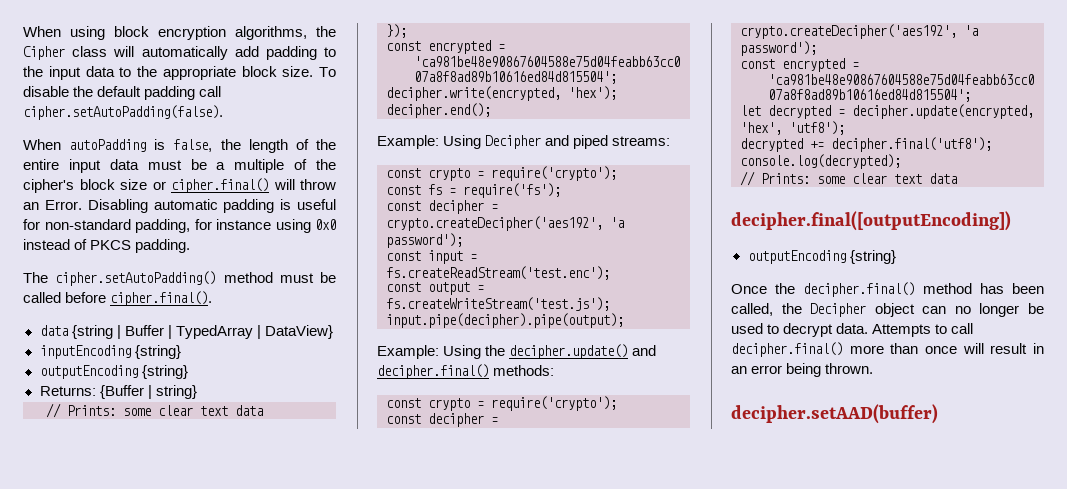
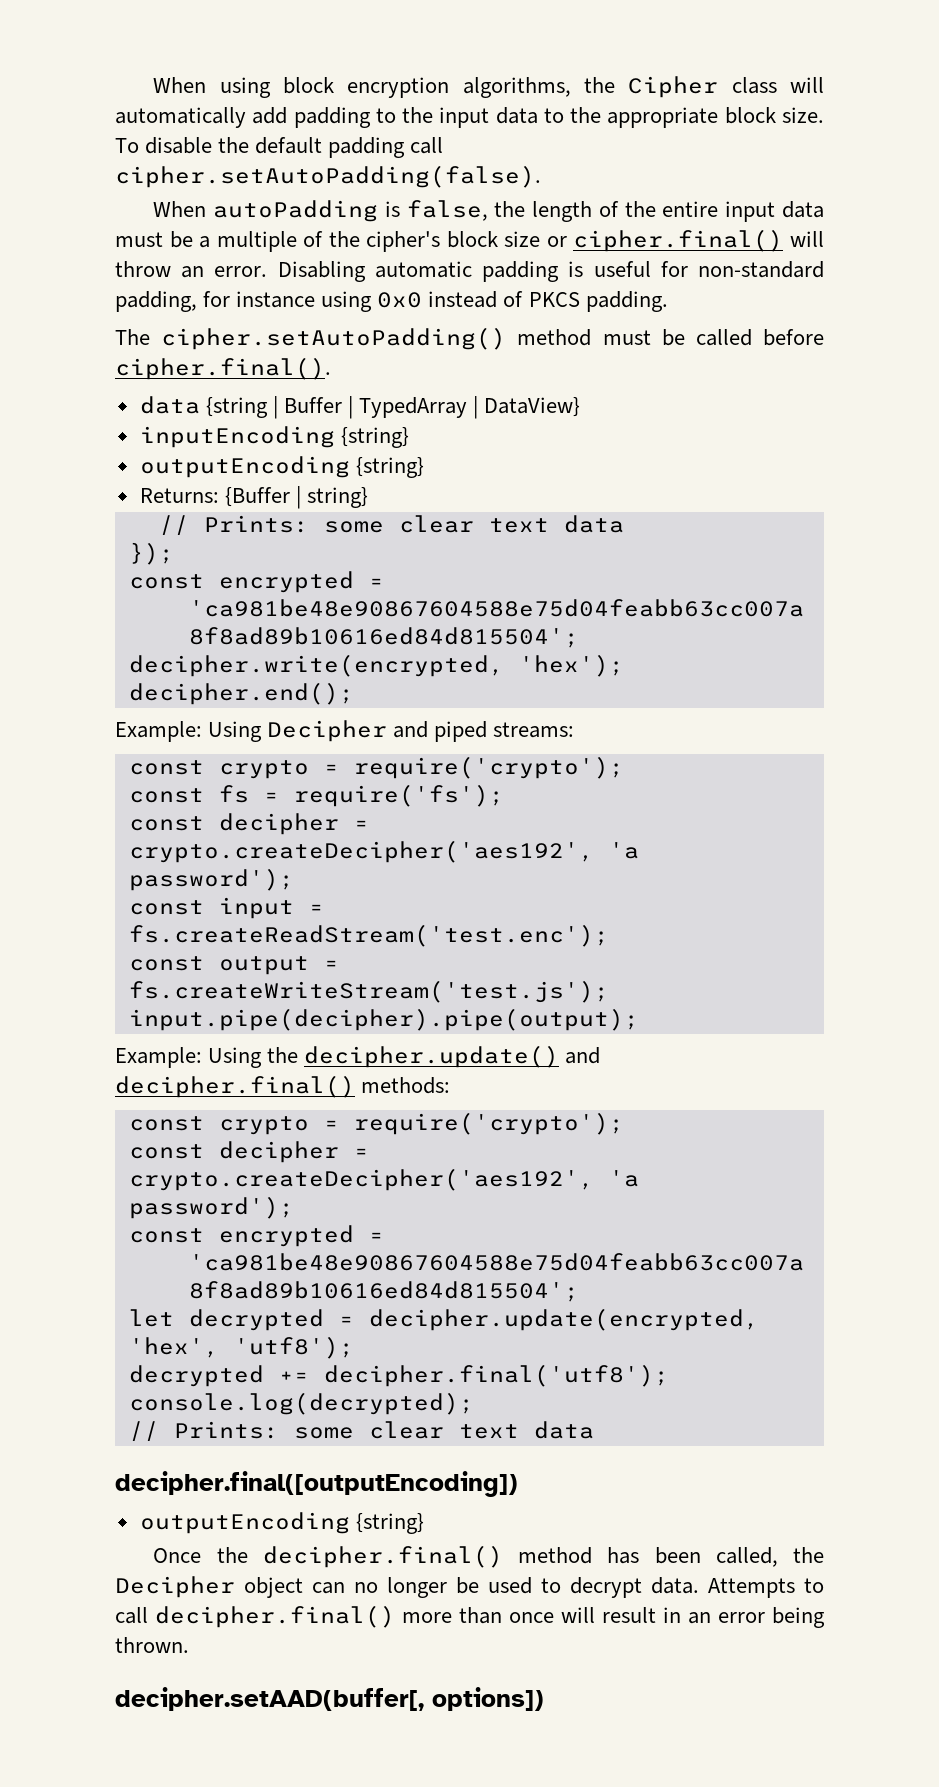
- When autoPadding is false, the length of the entire input data must be a multiple of the cipher's block size or cipher.final() will throw an Error.
+ When autoPadding is false, the length of the entire input data must be a multiple of the cipher's block size or cipher.final() will throw an error.
- decipher.setAAD(buffer)
+ decipher.setAAD(buffer[, options])

